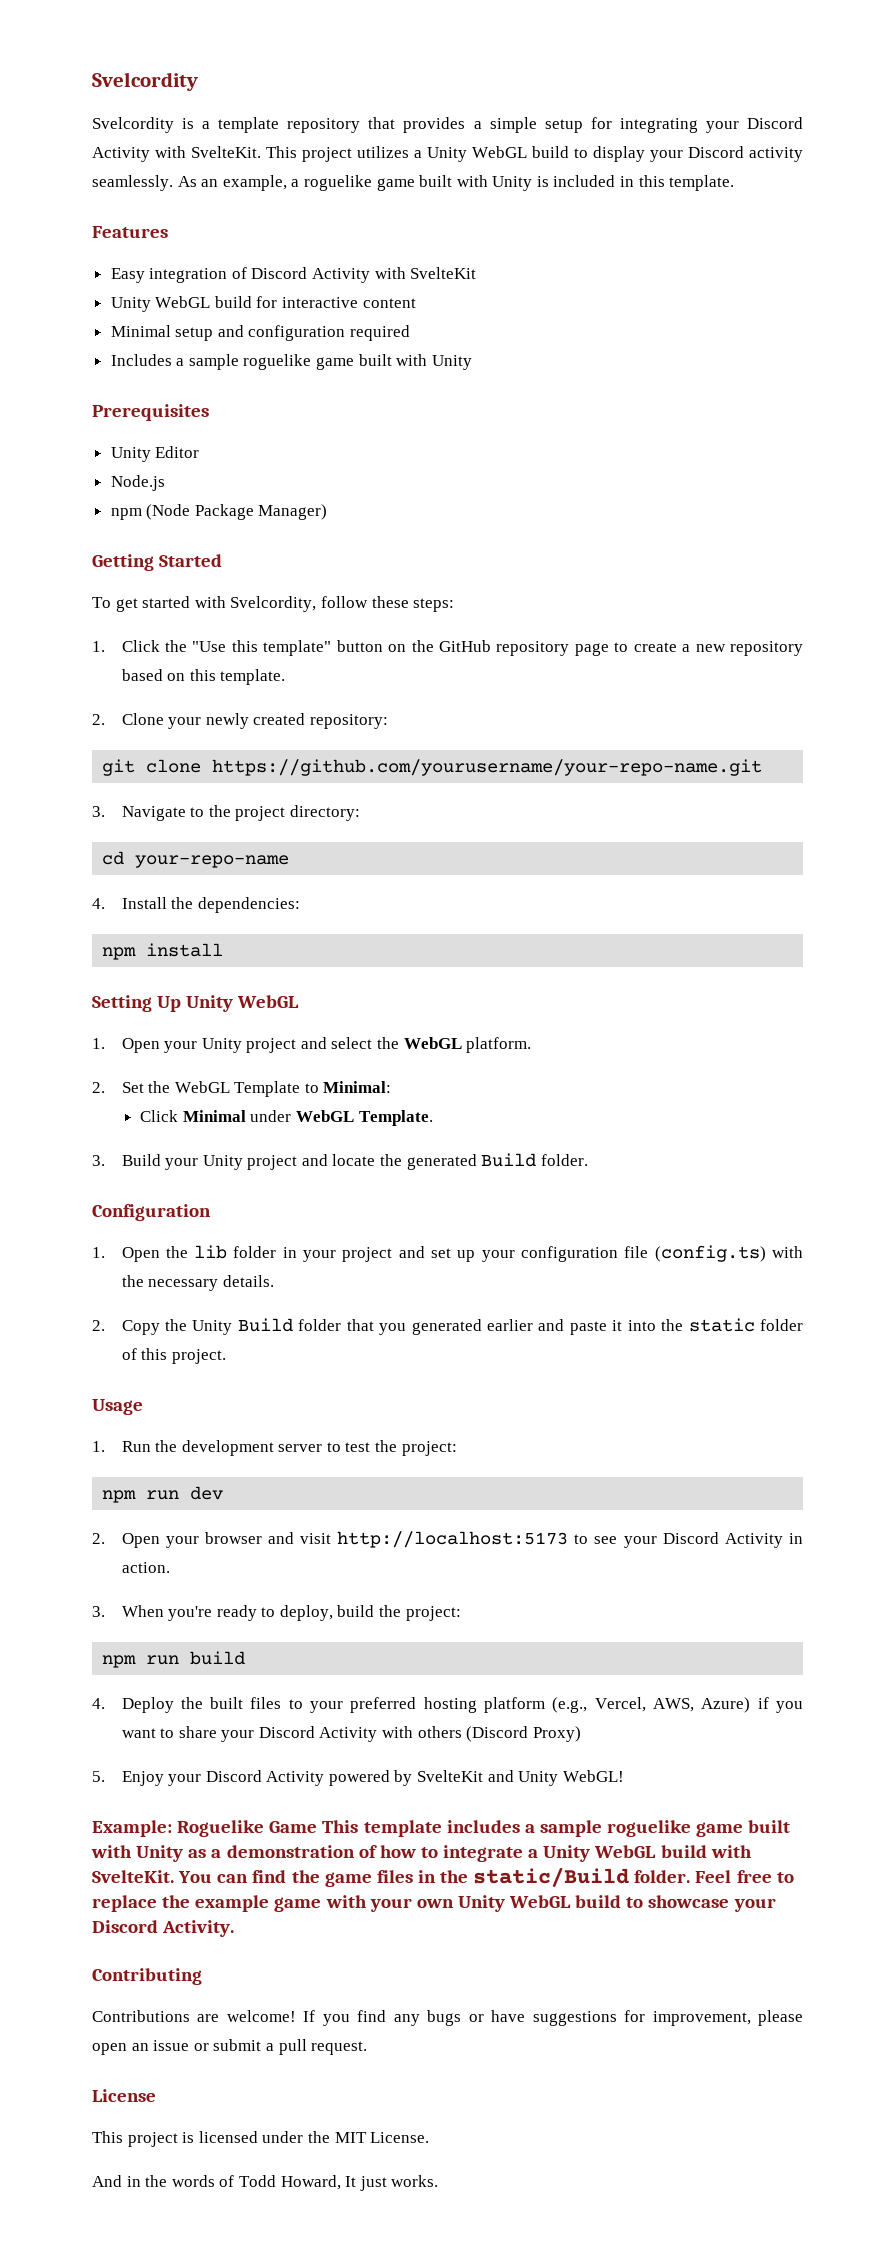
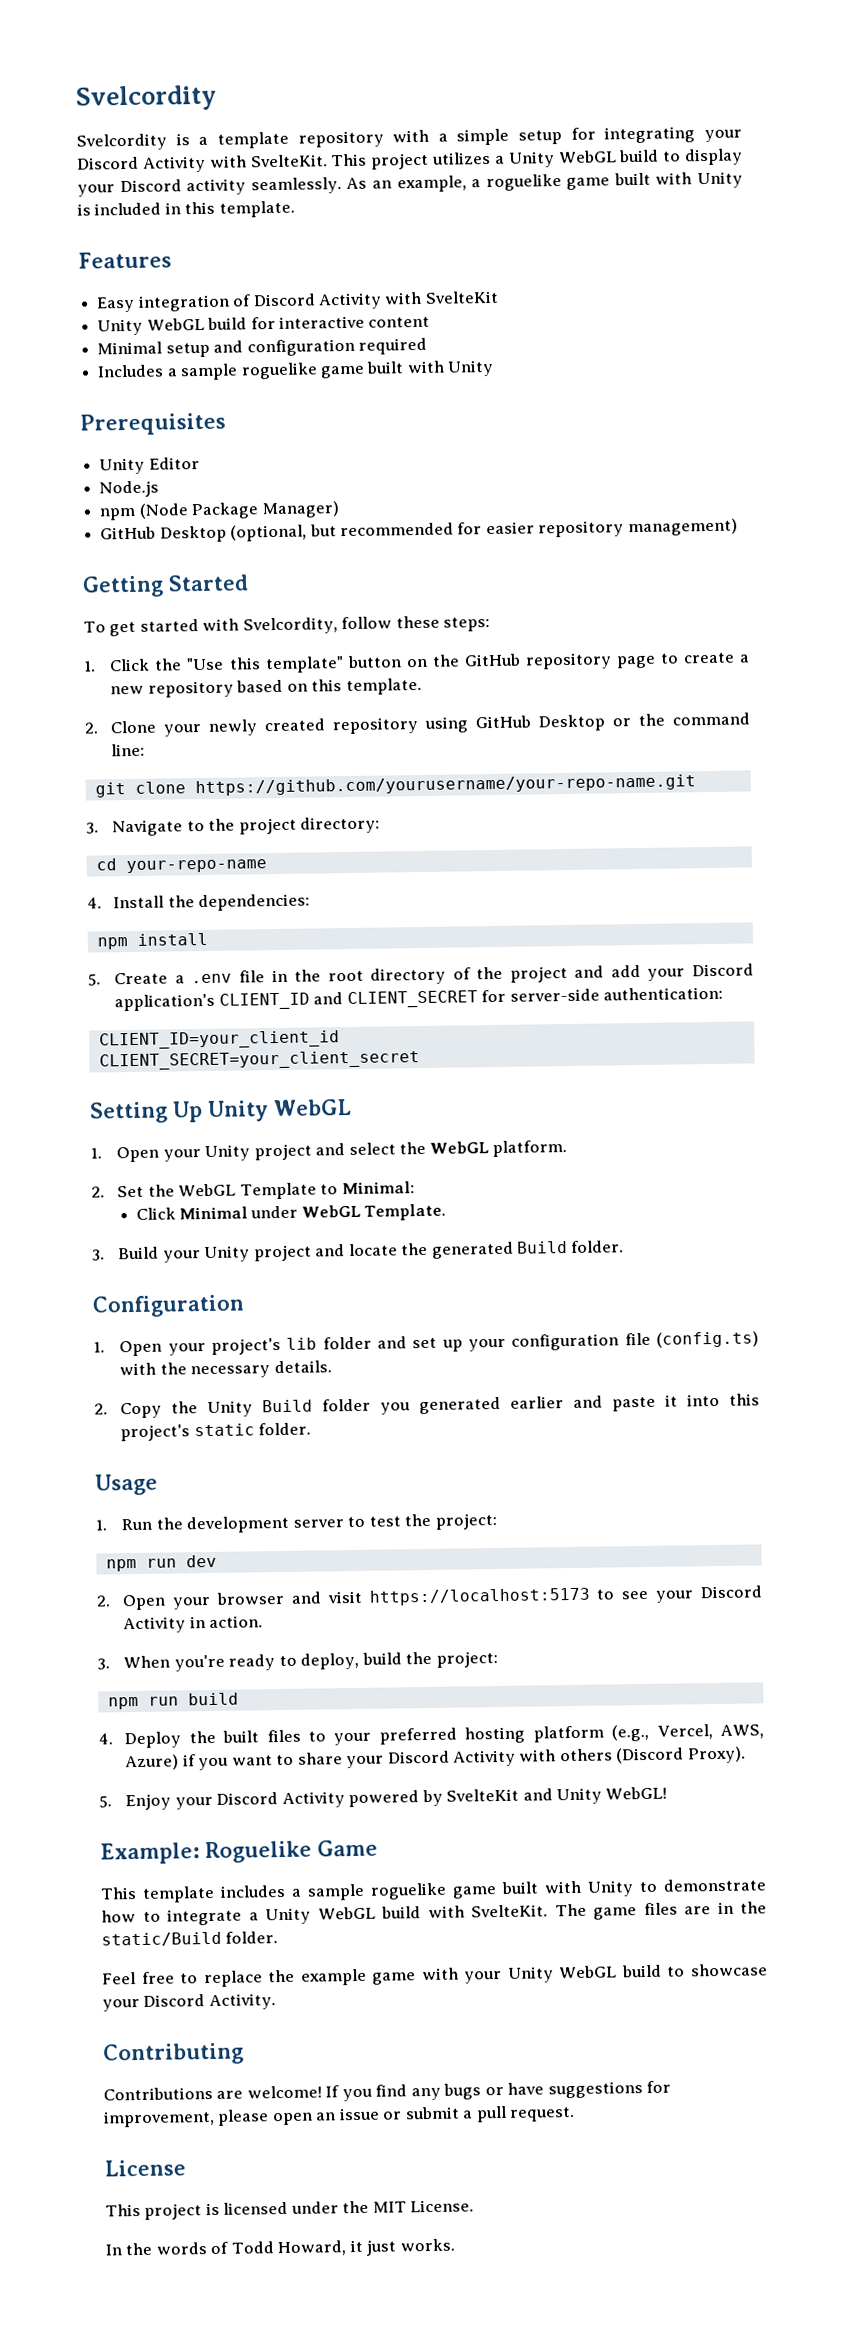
- Svelcordity is a template repository that provides a simple setup for integrating your Discord Activity with SvelteKit.
+ Svelcordity is a template repository with a simple setup for integrating your Discord Activity with SvelteKit.
+ GitHub Desktop (optional, but recommended for easier repository management)
- 2. Clone your newly created repository:
+ 2. Clone your newly created repository using GitHub Desktop or the command line:
+ 5. Create a .env file in the root directory of the project and add your Discord application's CLIENT_ID and CLIENT_SECRET for server-side authentication:
+ CLIENT_ID=your_client_id
+ CLIENT_SECRET=your_client_secret
- 1. Open the lib folder in your project and set up your configuration file (config.ts) with the necessary details.
+ 1. Open your project's lib folder and set up your configuration file (config.ts) with the necessary details.
- 2. Copy the Unity Build folder that you generated earlier and paste it into the static folder of this project.
+ 2. Copy the Unity Build folder you generated earlier and paste it into this project's static folder.
- 2. Open your browser and visit http://localhost:5173 to see your Discord Activity in action.
+ 2. Open your browser and visit https://localhost:5173 to see your Discord Activity in action.
- 4. Deploy the built files to your preferred hosting platform (e.g., Vercel, AWS, Azure) if you want to share your Discord Activity with others (Discord Proxy)
+ 4. Deploy the built files to your preferred hosting platform (e.g., Vercel, AWS, Azure) if you want to share your Discord Activity with others (Discord Proxy).
- Example: Roguelike Game This template includes a sample roguelike game built with Unity as a demonstration of how to integrate a Unity WebGL build with SvelteKit.
+ Example: Roguelike Game
+ This template includes a sample roguelike game built with Unity to demonstrate how to integrate a Unity WebGL build with SvelteKit.
- You can find the game files in the static/Build folder. Feel free to replace the example game with your own Unity WebGL build to showcase your Discord Activity.
+ The game files are in the static/Build folder.
+ Feel free to replace the example game with your Unity WebGL build to showcase your Discord Activity.
- And in the words of Todd Howard, It just works.
+ In the words of Todd Howard, it just works.

